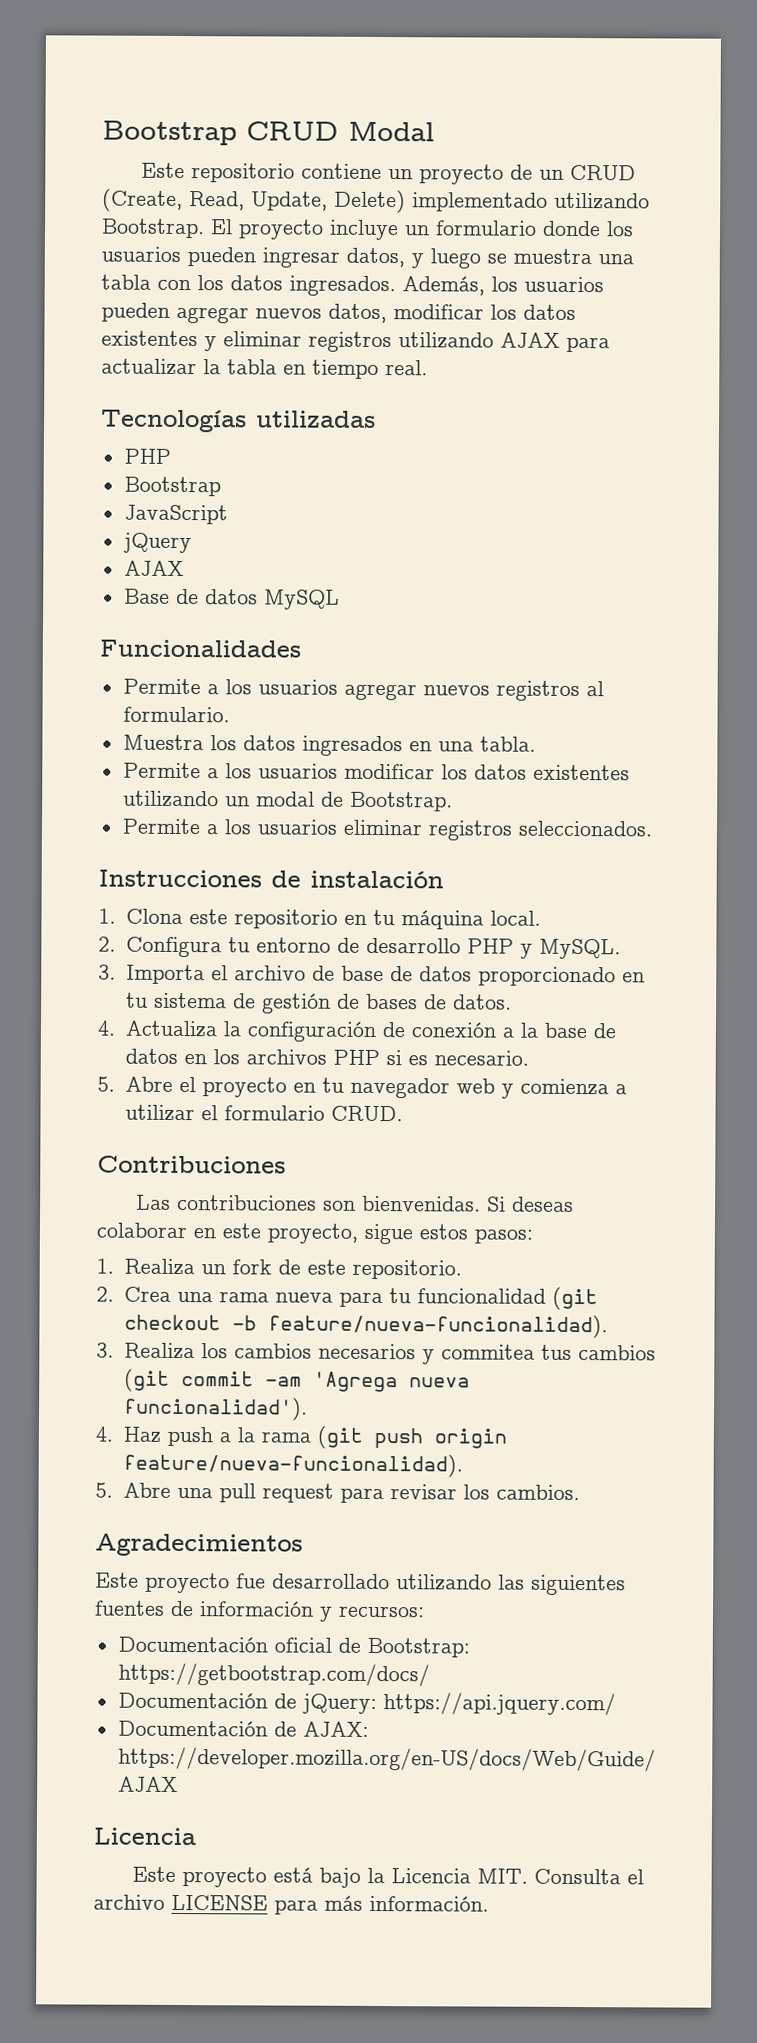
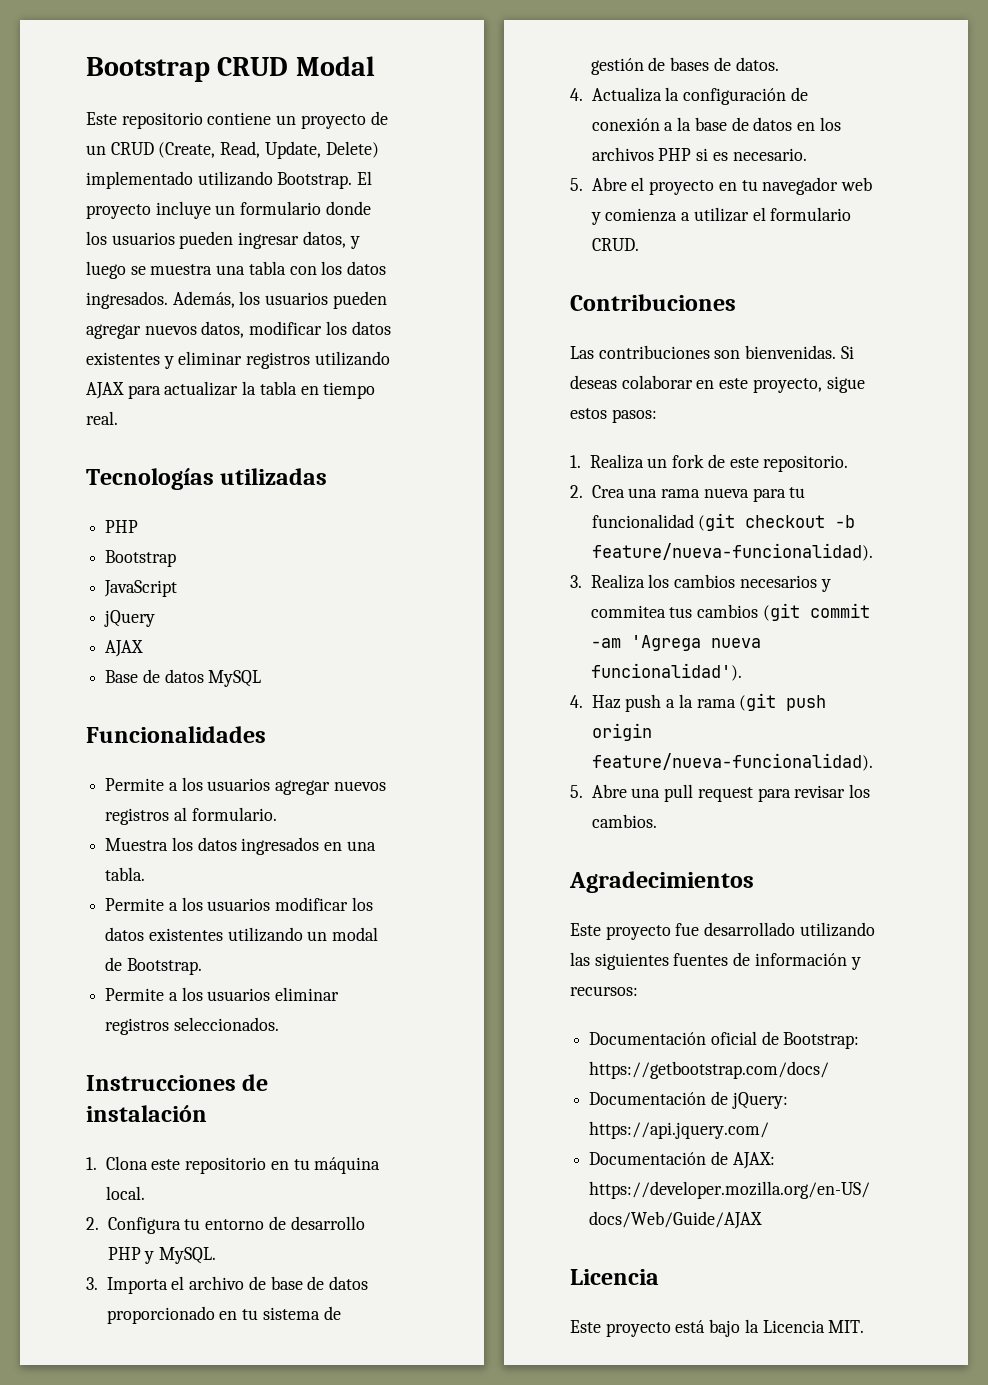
- Este proyecto está bajo la Licencia MIT. Consulta el archivo LICENSE para más información.
+ Este proyecto está bajo la Licencia MIT.

